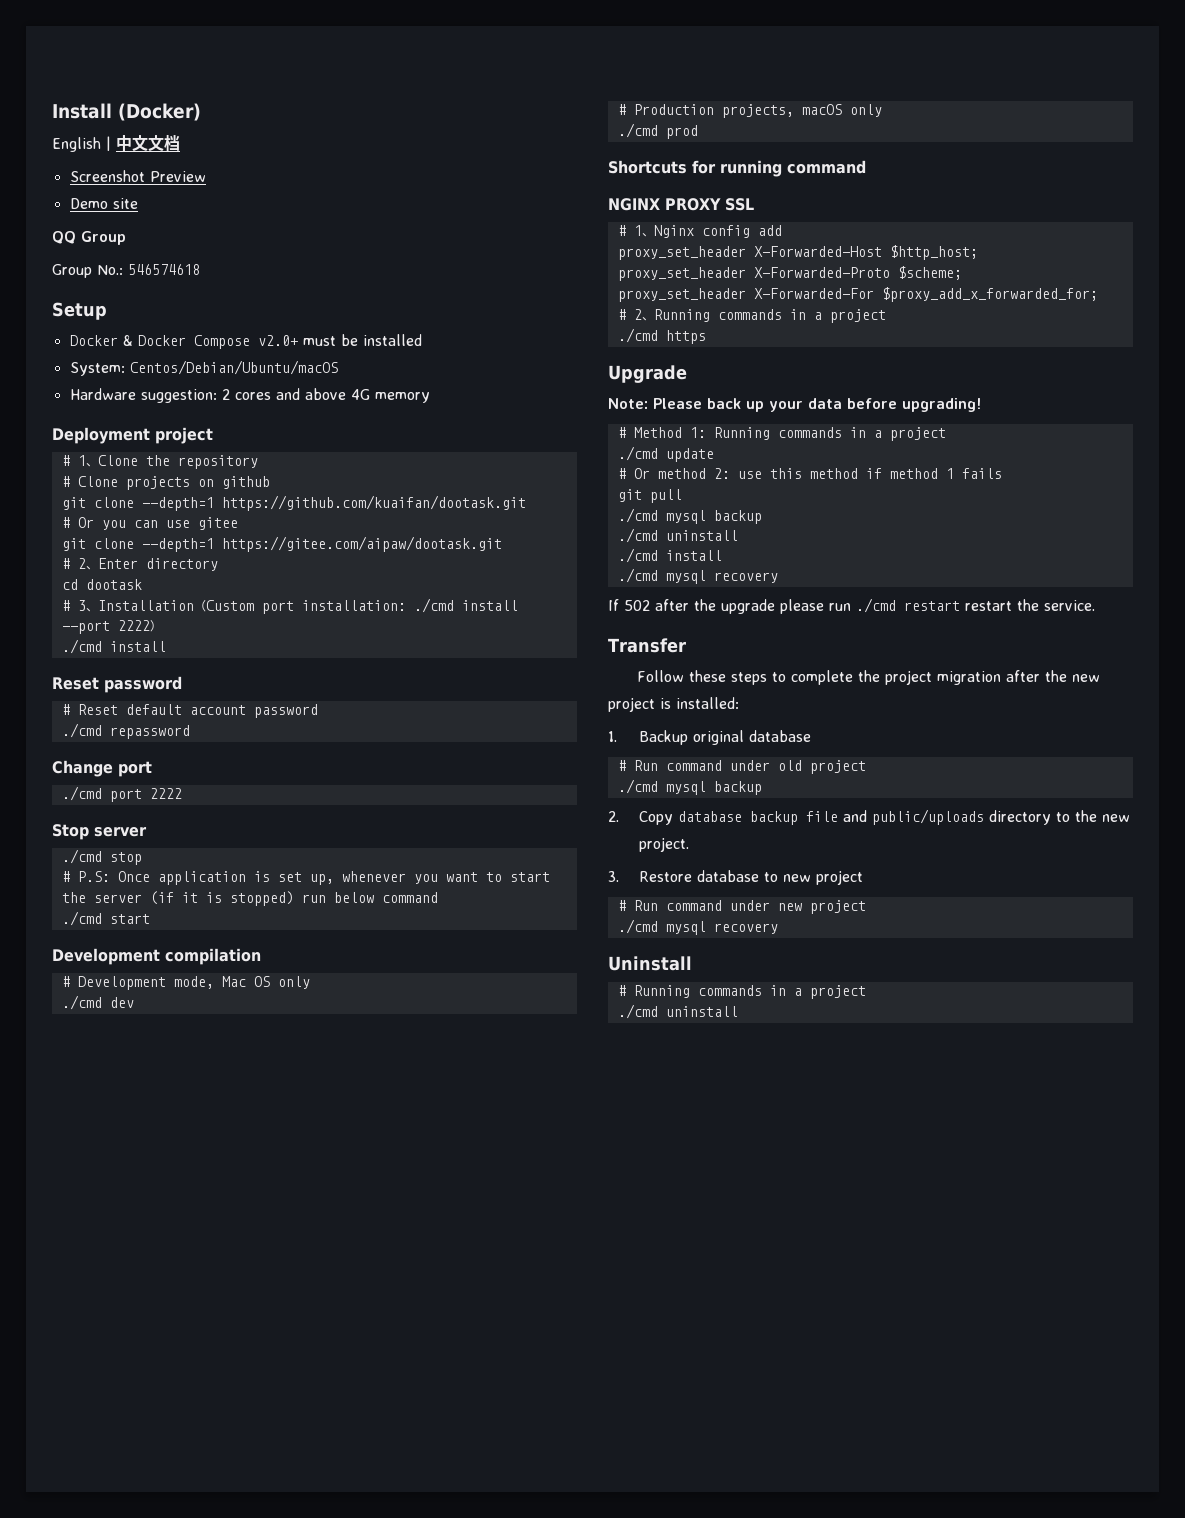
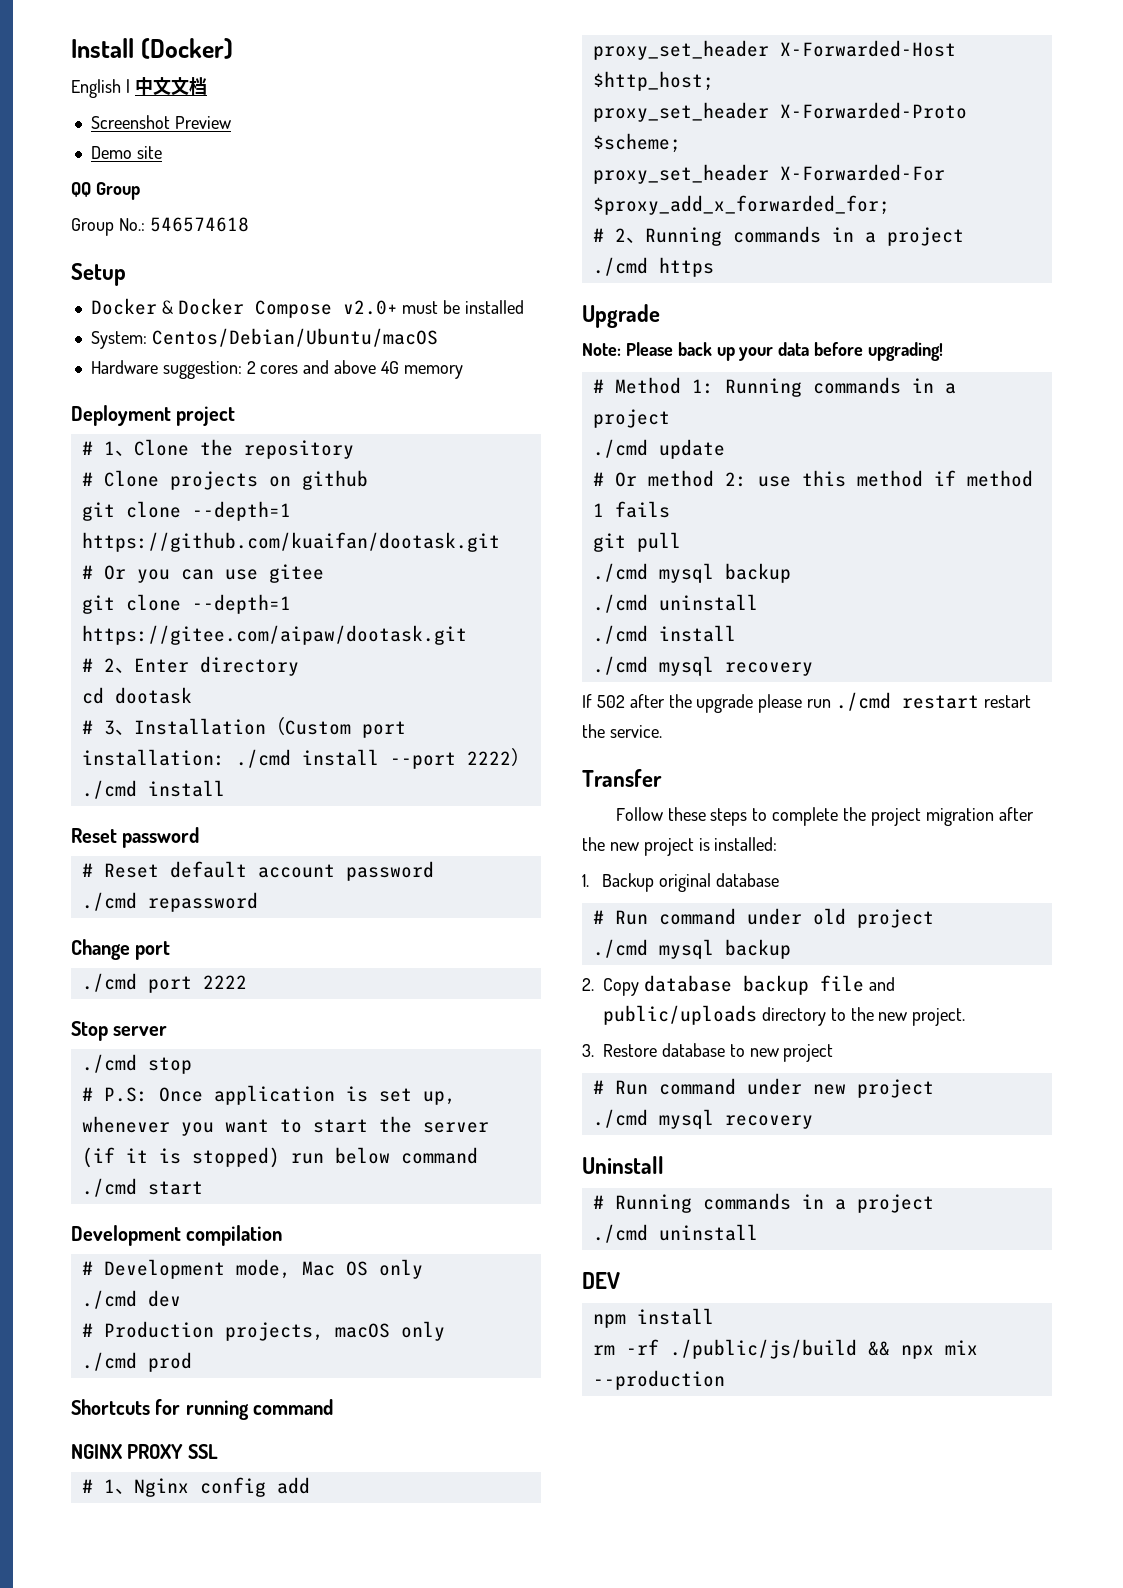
+ DEV
+ npm install
+ rm -rf ./public/js/build && npx mix --production

